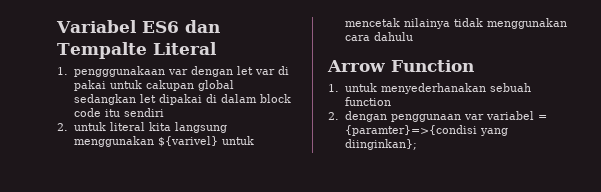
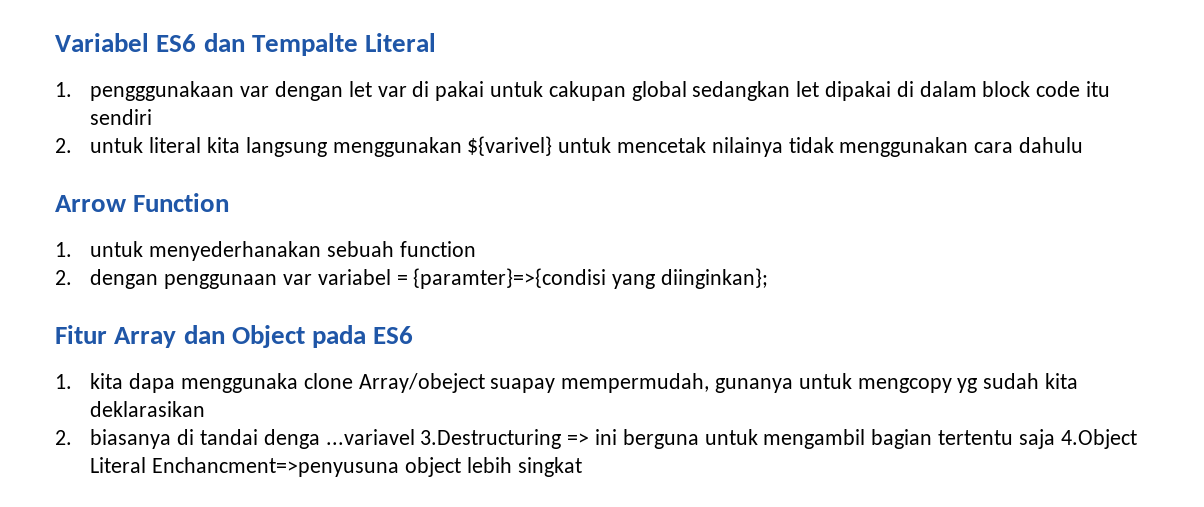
+ Fitur Array dan Object pada ES6
+ 1. kita dapa menggunaka clone Array/obeject suapay mempermudah, gunanya untuk mengcopy yg sudah kita deklarasikan
+ 2. biasanya di tandai denga ...variavel 3.Destructuring => ini berguna untuk mengambil bagian tertentu saja 4.Object Literal Enchancment=>penyusuna object lebih singkat

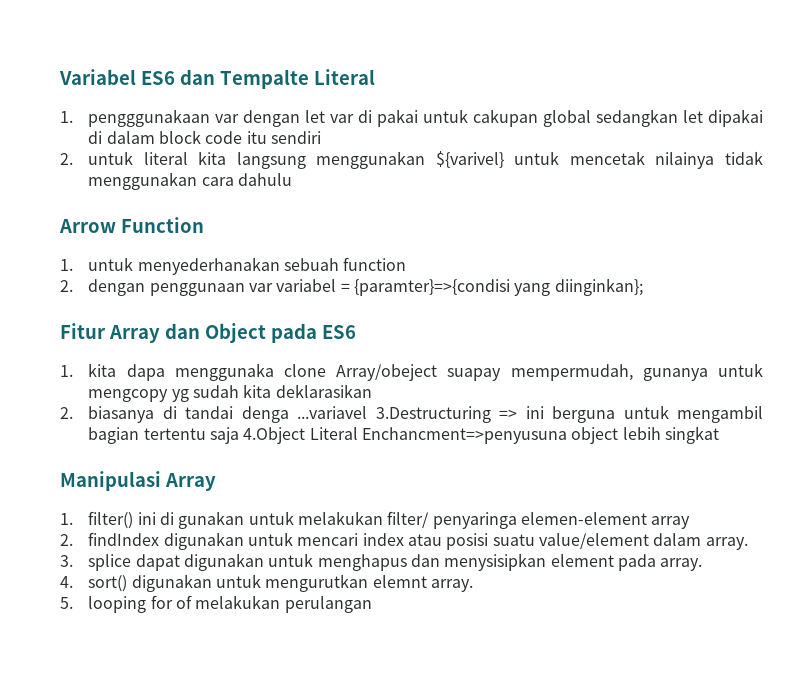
+ Manipulasi Array
+ 1. filter() ini di gunakan untuk melakukan filter/ penyaringa elemen-element array
+ 2. findIndex digunakan untuk mencari index atau posisi suatu value/element dalam array.
+ 3. splice dapat digunakan untuk menghapus dan menysisipkan element pada array.
+ 4. sort() digunakan untuk mengurutkan elemnt array.
+ 5. looping for of melakukan perulangan

